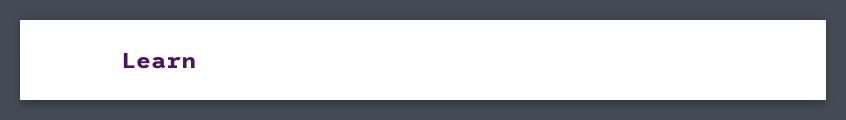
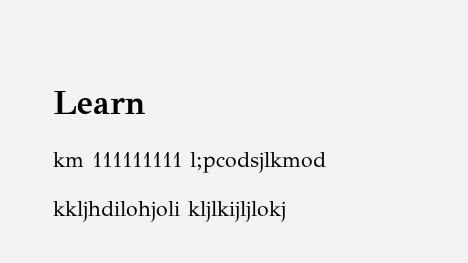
+ km 111111111 l;pcodsjlkmod
+ kkljhdilohjoli kljlkijljlokj

